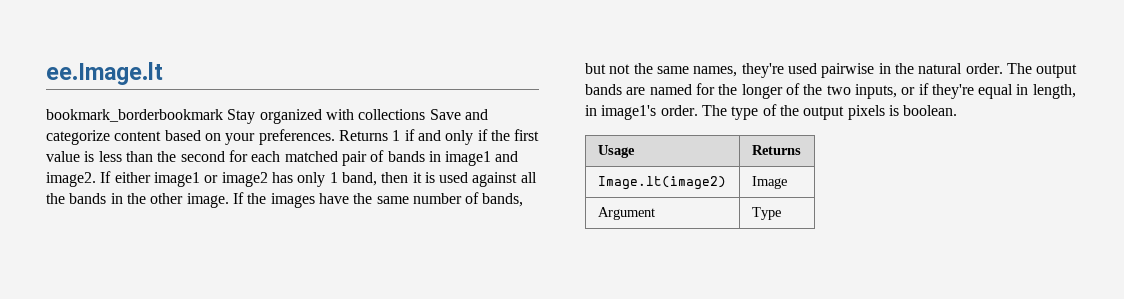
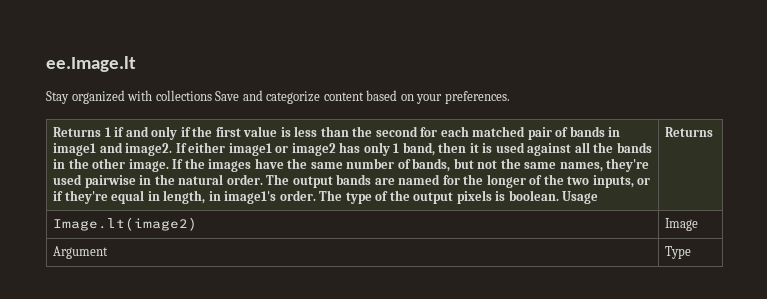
- bookmark_borderbookmark Stay organized with collections Save and categorize content based on your preferences. Returns 1 if and only if the first value is less than the second for each matched pair of bands in image1 and image2.
+ Stay organized with collections Save and categorize content based on your preferences.
+ Returns 1 if and only if the first value is less than the second for each matched pair of bands in image1 and image2.
- The type of the output pixels is boolean.
- Usage | Returns
+ The type of the output pixels is boolean. Usage | Returns

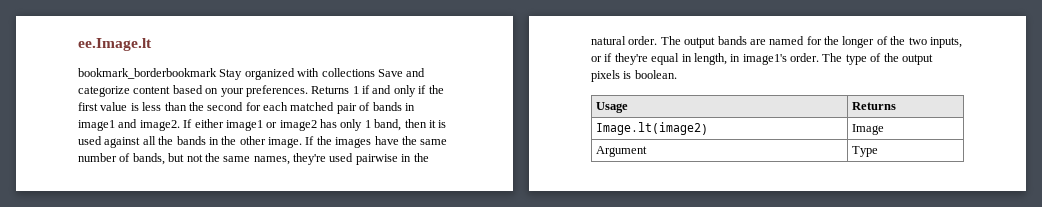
- Stay organized with collections Save and categorize content based on your preferences.
- Returns 1 if and only if the first value is less than the second for each matched pair of bands in image1 and image2.
+ bookmark_borderbookmark Stay organized with collections Save and categorize content based on your preferences. Returns 1 if and only if the first value is less than the second for each matched pair of bands in image1 and image2.
- The type of the output pixels is boolean. Usage | Returns
+ The type of the output pixels is boolean.
+ Usage | Returns

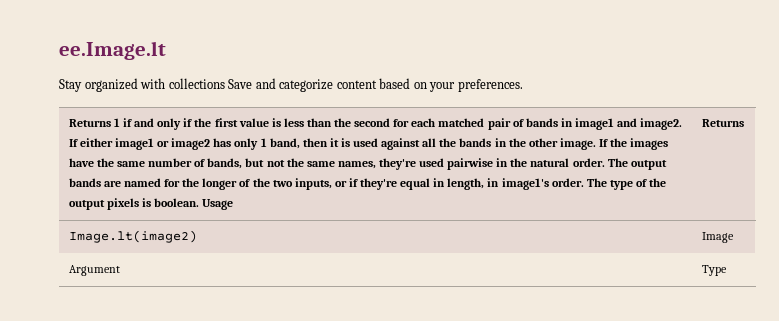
- bookmark_borderbookmark Stay organized with collections Save and categorize content based on your preferences. Returns 1 if and only if the first value is less than the second for each matched pair of bands in image1 and image2.
+ Stay organized with collections Save and categorize content based on your preferences.
+ Returns 1 if and only if the first value is less than the second for each matched pair of bands in image1 and image2.
- The type of the output pixels is boolean.
- Usage | Returns
+ The type of the output pixels is boolean. Usage | Returns

